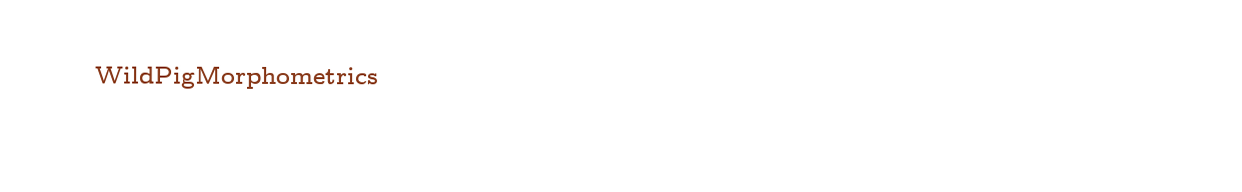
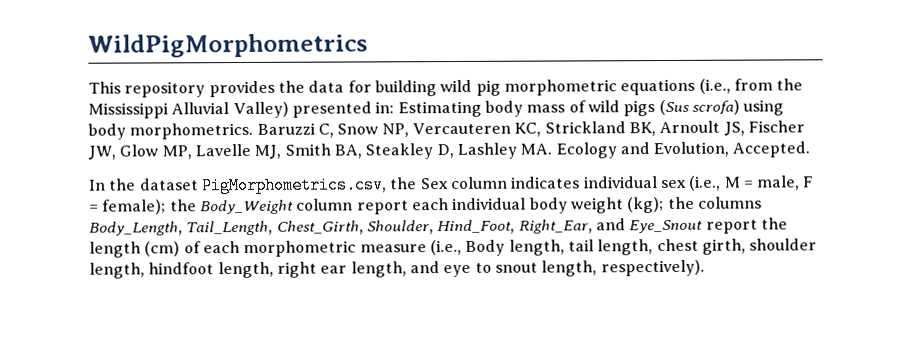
+ This repository provides the data for building wild pig morphometric equations (i.e., from the Mississippi Alluvial Valley) presented in: Estimating body mass of wild pigs (Sus scrofa) using body morphometrics. Baruzzi C, Snow NP, Vercauteren KC, Strickland BK, Arnoult JS, Fischer JW, Glow MP, Lavelle MJ, Smith BA, Steakley D, Lashley MA. Ecology and Evolution, Accepted.
+ In the dataset PigMorphometrics.csv, the Sex column indicates individual sex (i.e., M = male, F = female); the Body_Weight column report each individual body weight (kg); the columns Body_Length, Tail_Length, Chest_Girth, Shoulder, Hind_Foot, Right_Ear, and Eye_Snout report the length (cm) of each morphometric measure (i.e., Body length, tail length, chest girth, shoulder length, hindfoot length, right ear length, and eye to snout length, respectively).

